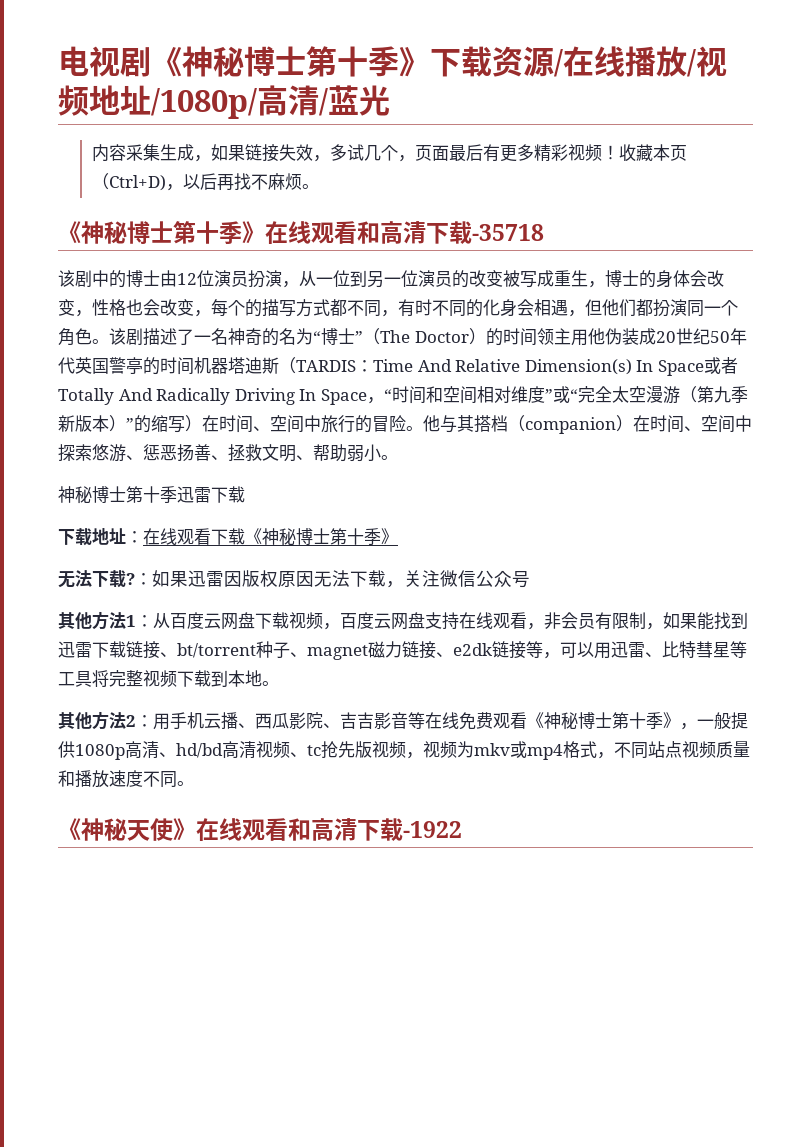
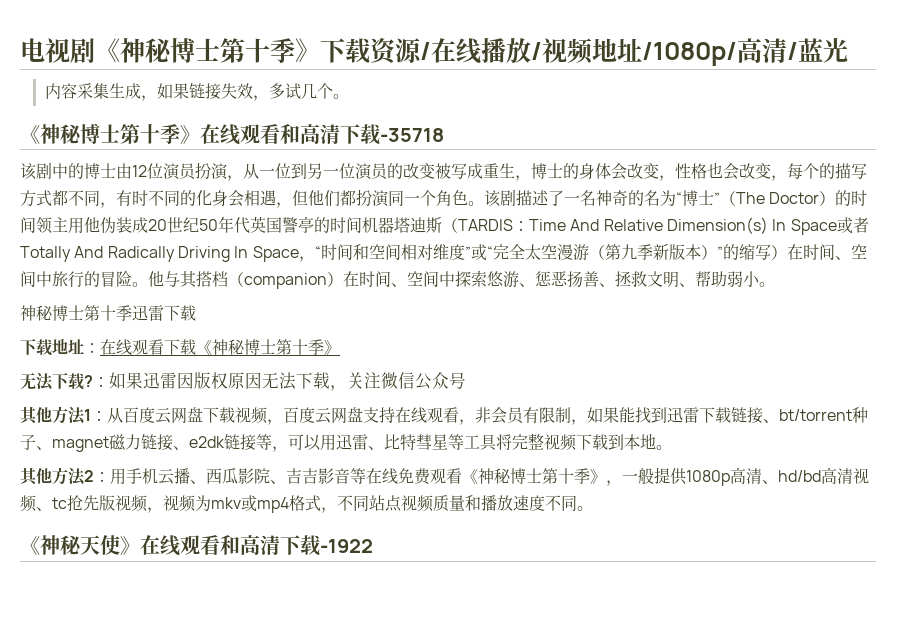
- 内容采集生成，如果链接失效，多试几个，页面最后有更多精彩视频！收藏本页（Ctrl+D)，以后再找不麻烦。
+ 内容采集生成，如果链接失效，多试几个。

